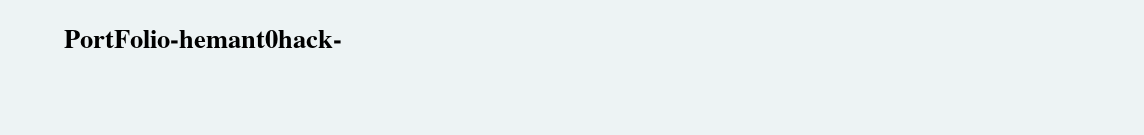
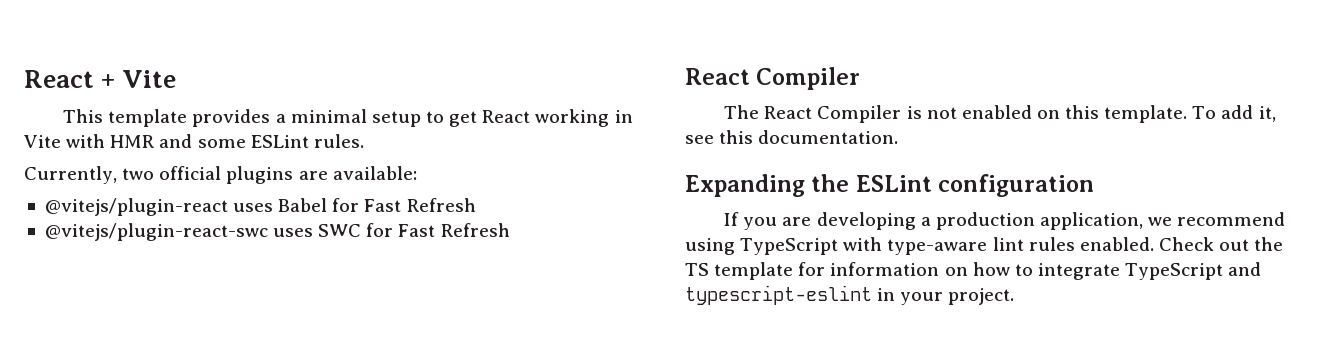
- PortFolio-hemant0hack-
+ React + Vite
+ This template provides a minimal setup to get React working in Vite with HMR and some ESLint rules.
+ Currently, two official plugins are available:
+ @vitejs/plugin-react uses Babel for Fast Refresh
+ @vitejs/plugin-react-swc uses SWC for Fast Refresh
+ React Compiler
+ The React Compiler is not enabled on this template. To add it, see this documentation.
+ Expanding the ESLint configuration
+ If you are developing a production application, we recommend using TypeScript with type-aware lint rules enabled. Check out the TS template for information on how to integrate TypeScript and typescript-eslint in your project.

